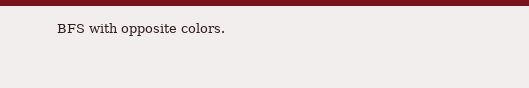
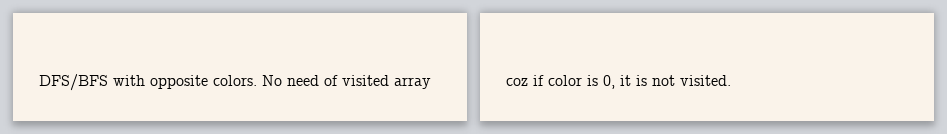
- BFS with opposite colors.
+ DFS/BFS with opposite colors.
+ No need of visited array coz if color is 0, it is not visited.

